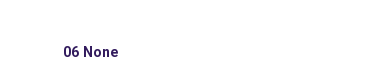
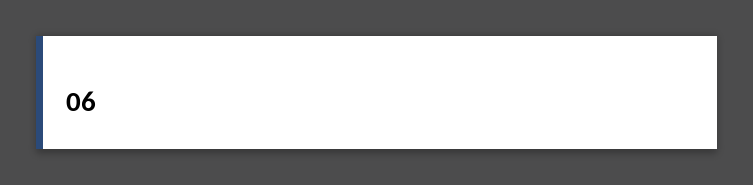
- 06 None
+ 06

